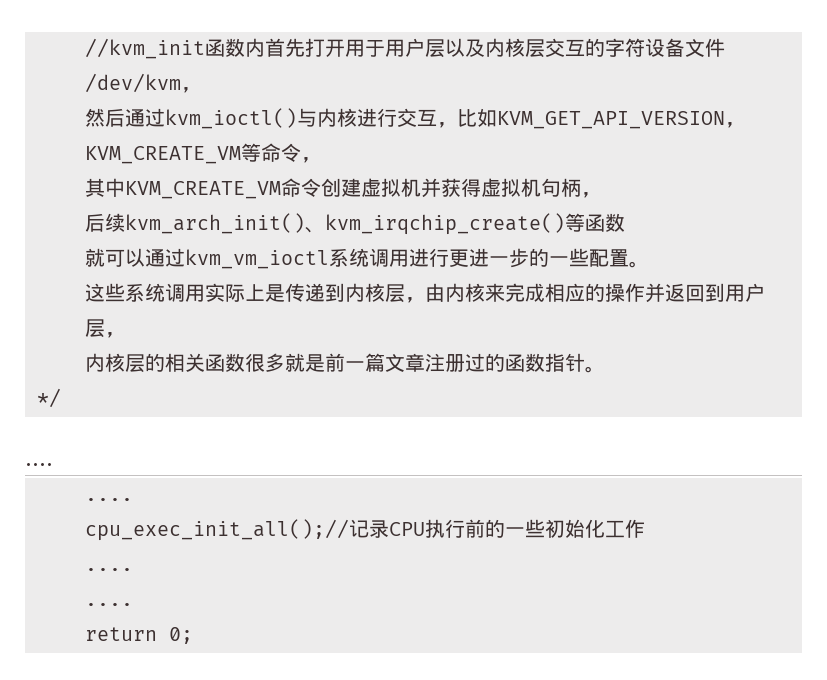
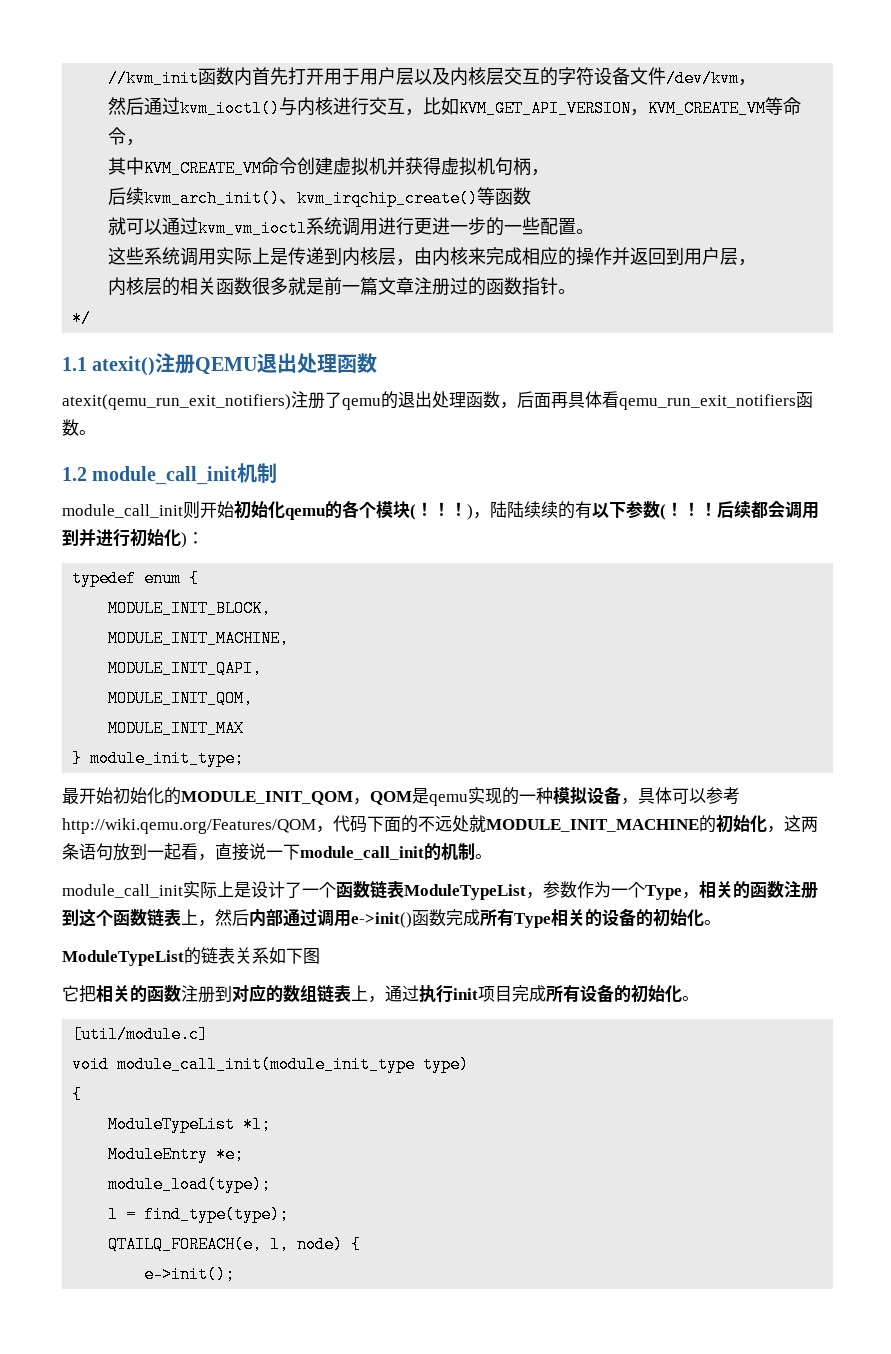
  */
- ....
- ....
- cpu_exec_init_all();//记录CPU执行前的一些初始化工作
- ....
- ....
- return 0;
+ 1.1 atexit()注册QEMU退出处理函数
+ atexit(qemu_run_exit_notifiers)注册了qemu的退出处理函数，后面再具体看qemu_run_exit_notifiers函数。
+ 1.2 module_call_init机制
+ module_call_init则开始初始化qemu的各个模块(！！！)，陆陆续续的有以下参数(！！！后续都会调用到并进行初始化)：
+ typedef enum {
+ MODULE_INIT_BLOCK,
+ MODULE_INIT_MACHINE,
+ MODULE_INIT_QAPI,
+ MODULE_INIT_QOM,
+ MODULE_INIT_MAX
+ } module_init_type;
+ 最开始初始化的MODULE_INIT_QOM，QOM是qemu实现的一种模拟设备，具体可以参考http://wiki.qemu.org/Features/QOM，代码下面的不远处就MODULE_INIT_MACHINE的初始化，这两条语句放到一起看，直接说一下module_call_init的机制。
+ module_call_init实际上是设计了一个函数链表ModuleTypeList，参数作为一个Type，相关的函数注册到这个函数链表上，然后内部通过调用e->init()函数完成所有Type相关的设备的初始化。
+ ModuleTypeList的链表关系如下图
+ 它把相关的函数注册到对应的数组链表上，通过执行init项目完成所有设备的初始化。
+ [util/module.c]
+ void module_call_init(module_init_type type)
+ {
+ ModuleTypeList *l;
+ ModuleEntry *e;
+ module_load(type);
+ l = find_type(type);
+ QTAILQ_FOREACH(e, l, node) {
+ e->init();

